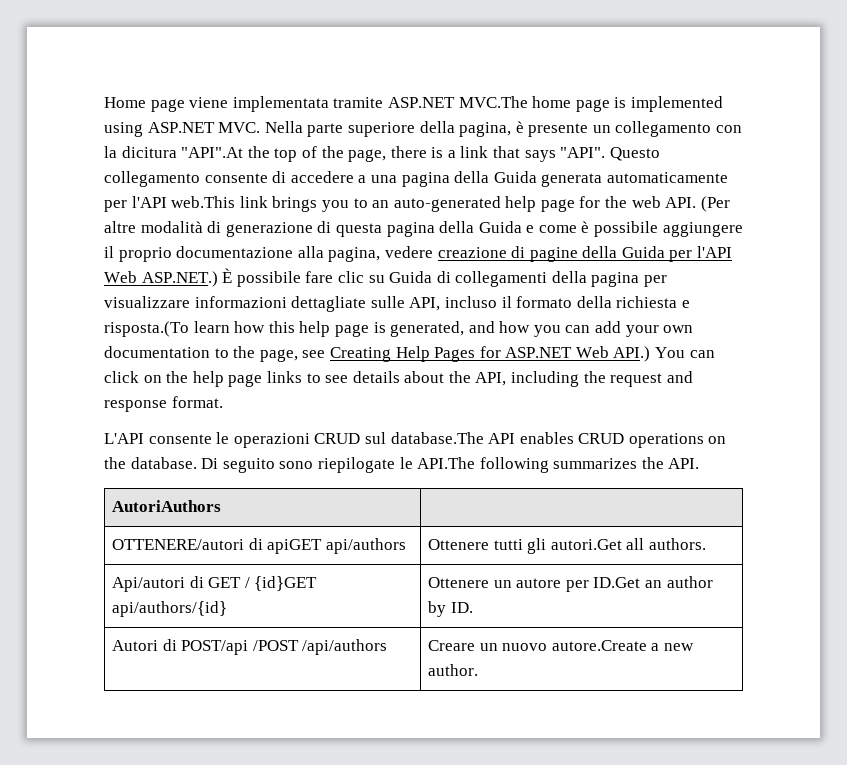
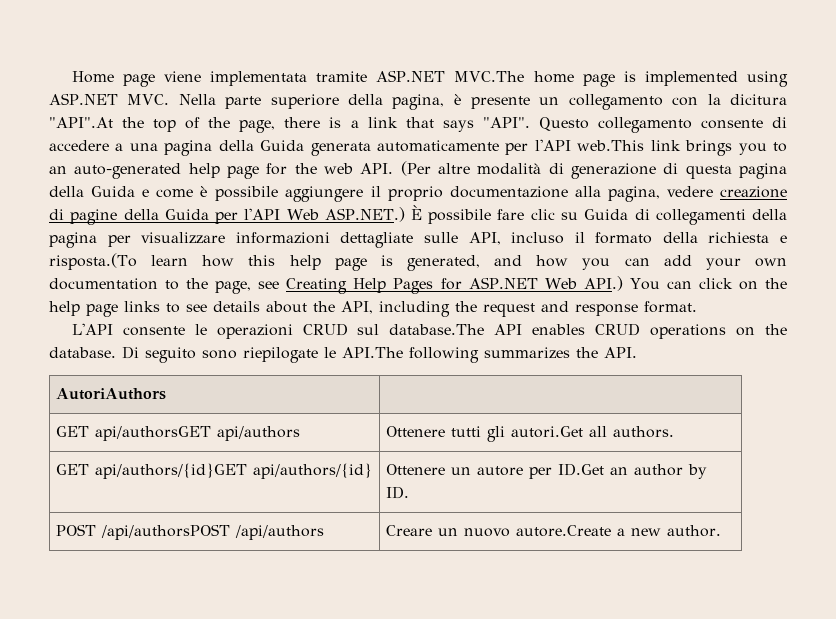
- OTTENERE/autori di apiGET api/authors | Ottenere tutti gli autori.Get all authors.
+ GET api/authorsGET api/authors | Ottenere tutti gli autori.Get all authors.
- Api/autori di GET / {id}GET api/authors/{id} | Ottenere un autore per ID.Get an author by ID.
+ GET api/authors/{id}GET api/authors/{id} | Ottenere un autore per ID.Get an author by ID.
- Autori di POST/api /POST /api/authors | Creare un nuovo autore.Create a new author.
+ POST /api/authorsPOST /api/authors | Creare un nuovo autore.Create a new author.

